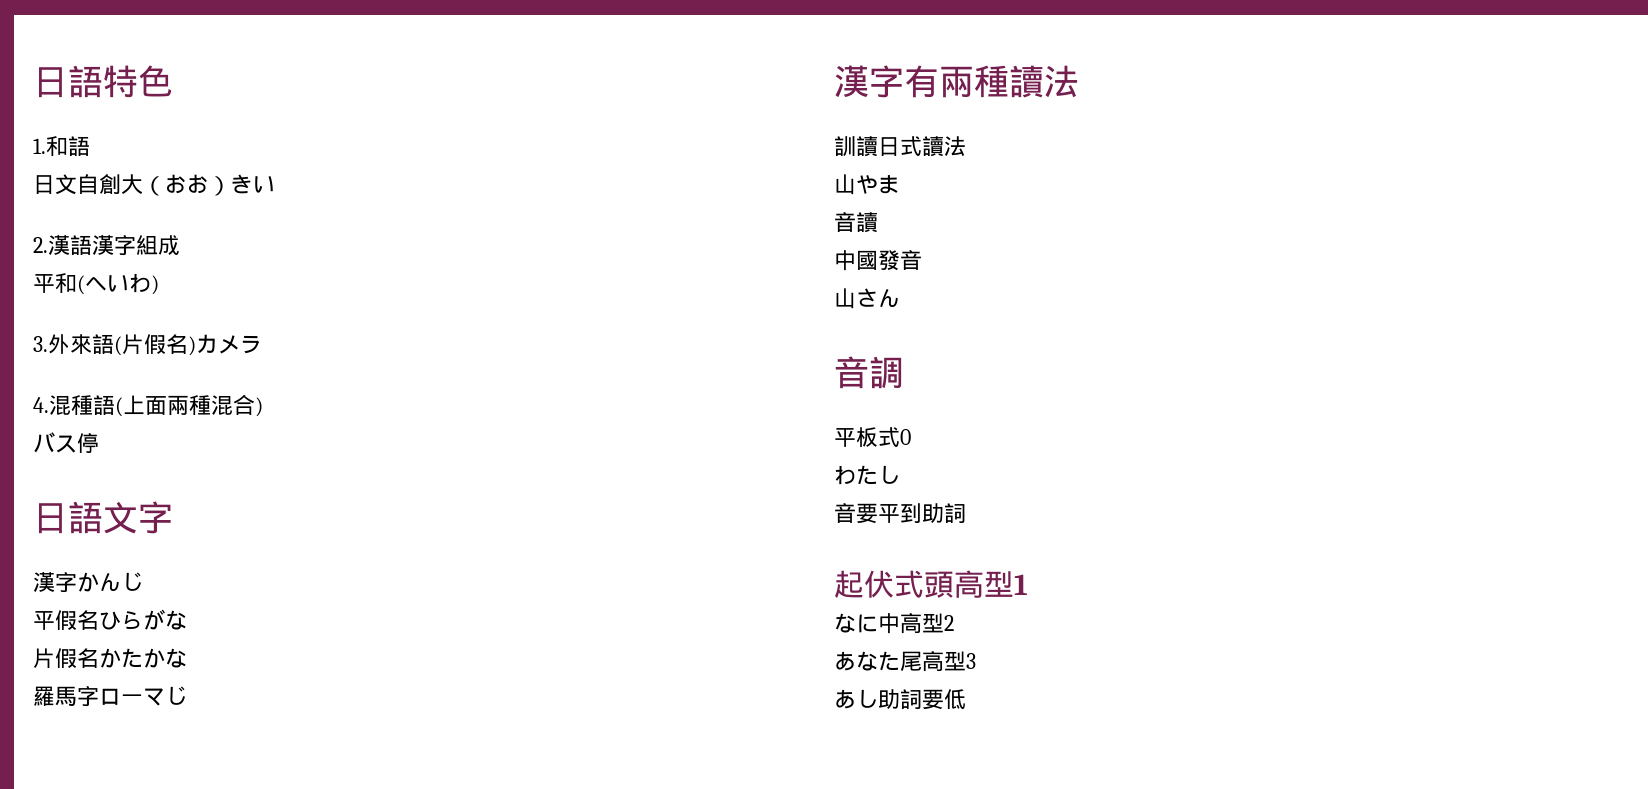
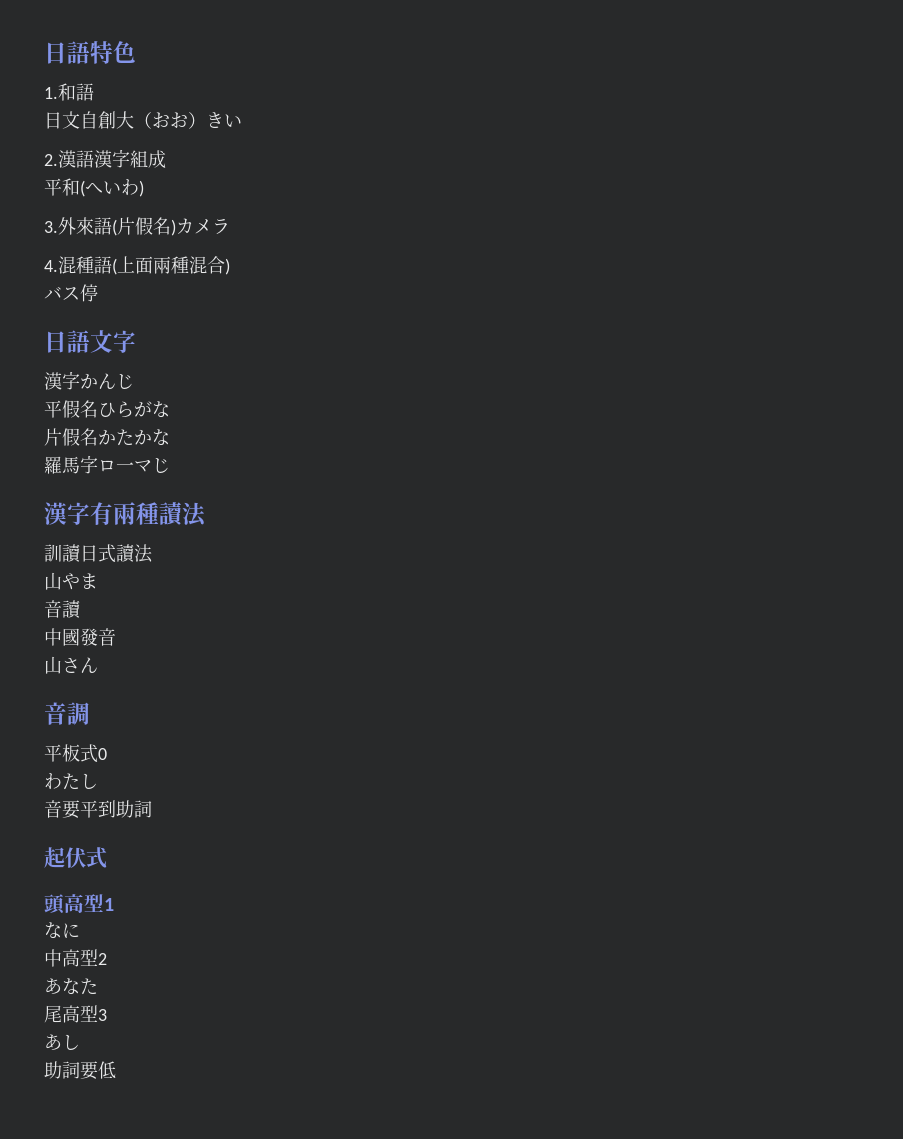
- 起伏式頭高型1
+ 起伏式
+ 頭高型1
- なに中高型2
+ なに
+ 中高型2
- あなた尾高型3
+ あなた
+ 尾高型3
- あし助詞要低
+ あし
+ 助詞要低

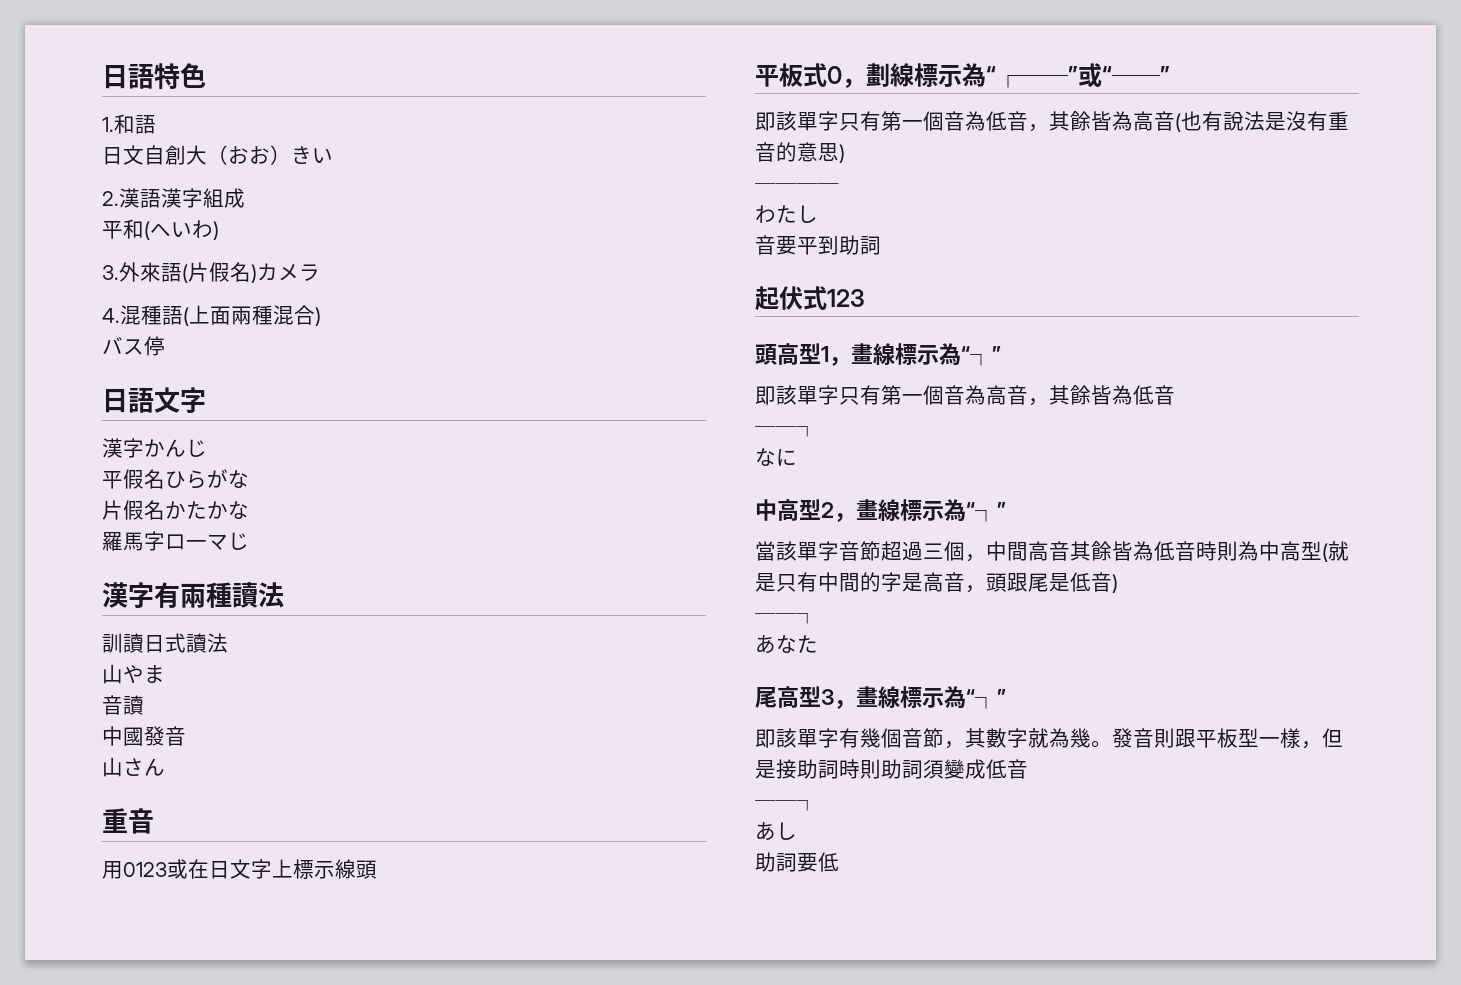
  山さん
- 音調
- 平板式0
+ 重音
+ 用0123或在日文字上標示線頭
+ 平板式0，劃線標示為“┌──”或“──”
+ 即該單字只有第一個音為低音，其餘皆為高音(也有說法是沒有重音的意思)
+ ────
- 起伏式
+ 起伏式123
- 頭高型1
+ 頭高型1，畫線標示為“┐”
+ 即該單字只有第一個音為高音，其餘皆為低音
+ ──┐
  なに
- 中高型2
+ 中高型2，畫線標示為“┐”
+ 當該單字音節超過三個，中間高音其餘皆為低音時則為中高型(就是只有中間的字是高音，頭跟尾是低音)
+ ──┐
  あなた
- 尾高型3
+ 尾高型3，畫線標示為“┐”
+ 即該單字有幾個音節，其數字就為幾。發音則跟平板型一樣，但是接助詞時則助詞須變成低音
+ ──┐

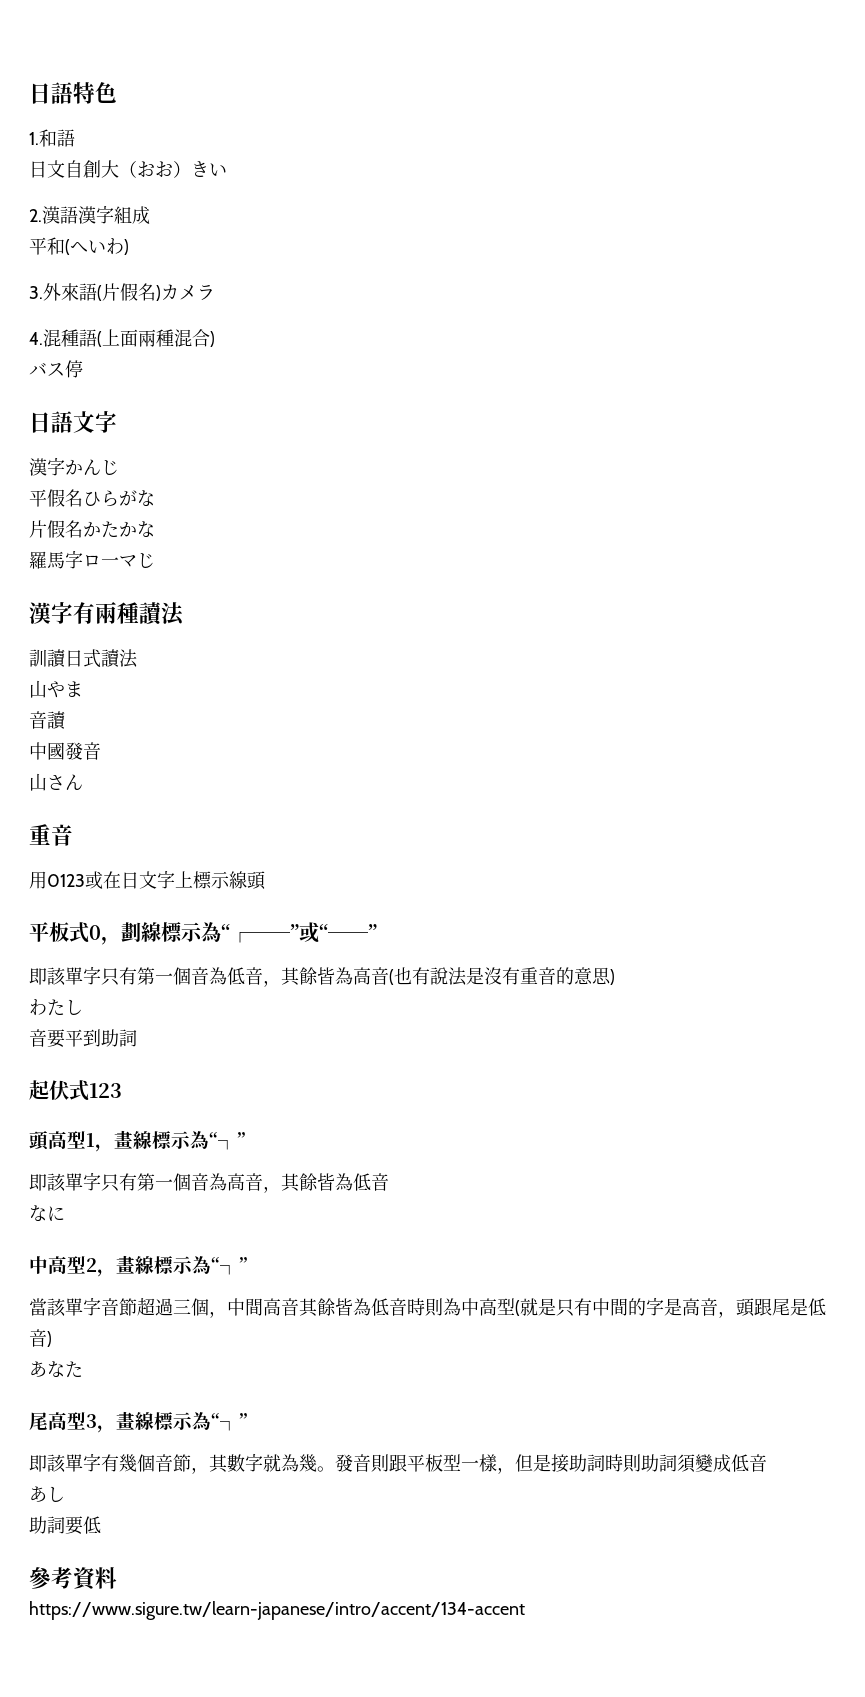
- ────
  即該單字只有第一個音為高音，其餘皆為低音
- ──┐
  當該單字音節超過三個，中間高音其餘皆為低音時則為中高型(就是只有中間的字是高音，頭跟尾是低音)
- ──┐
  發音則跟平板型一樣，但是接助詞時則助詞須變成低音
- ──┐
+ 參考資料
+ https://www.sigure.tw/learn-japanese/intro/accent/134-accent

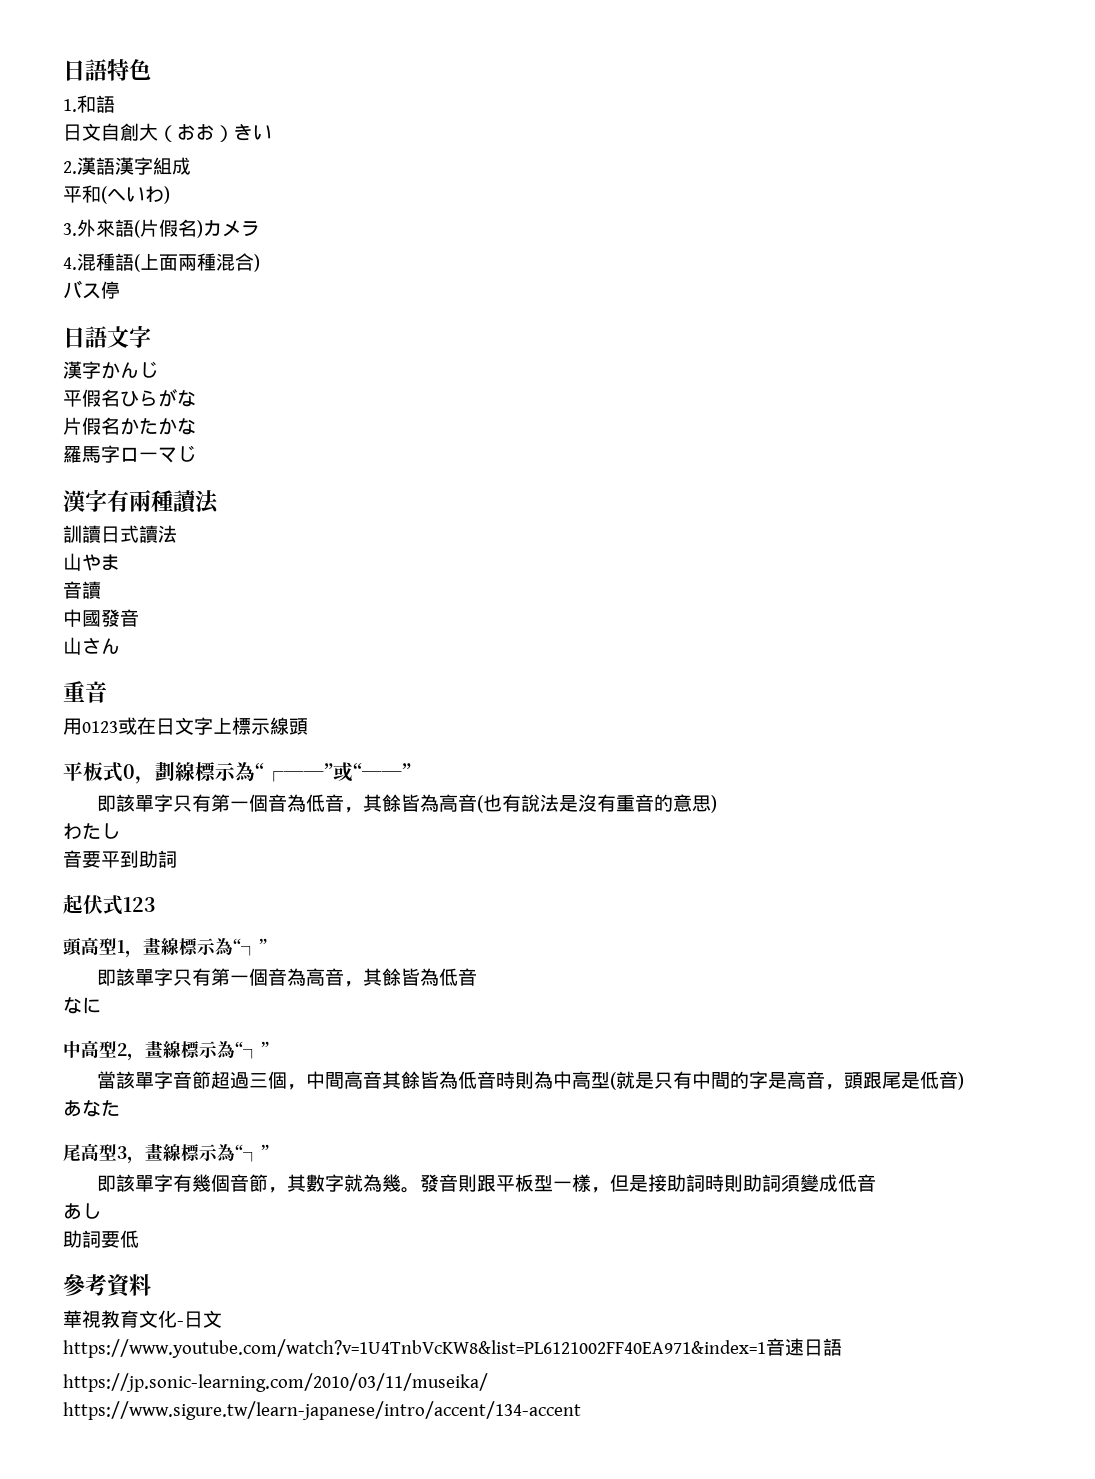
+ 華視教育文化-日文
+ https://www.youtube.com/watch?v=1U4TnbVcKW8&list=PL6121002FF40EA971&index=1音速日語
+ https://jp.sonic-learning.com/2010/03/11/museika/

